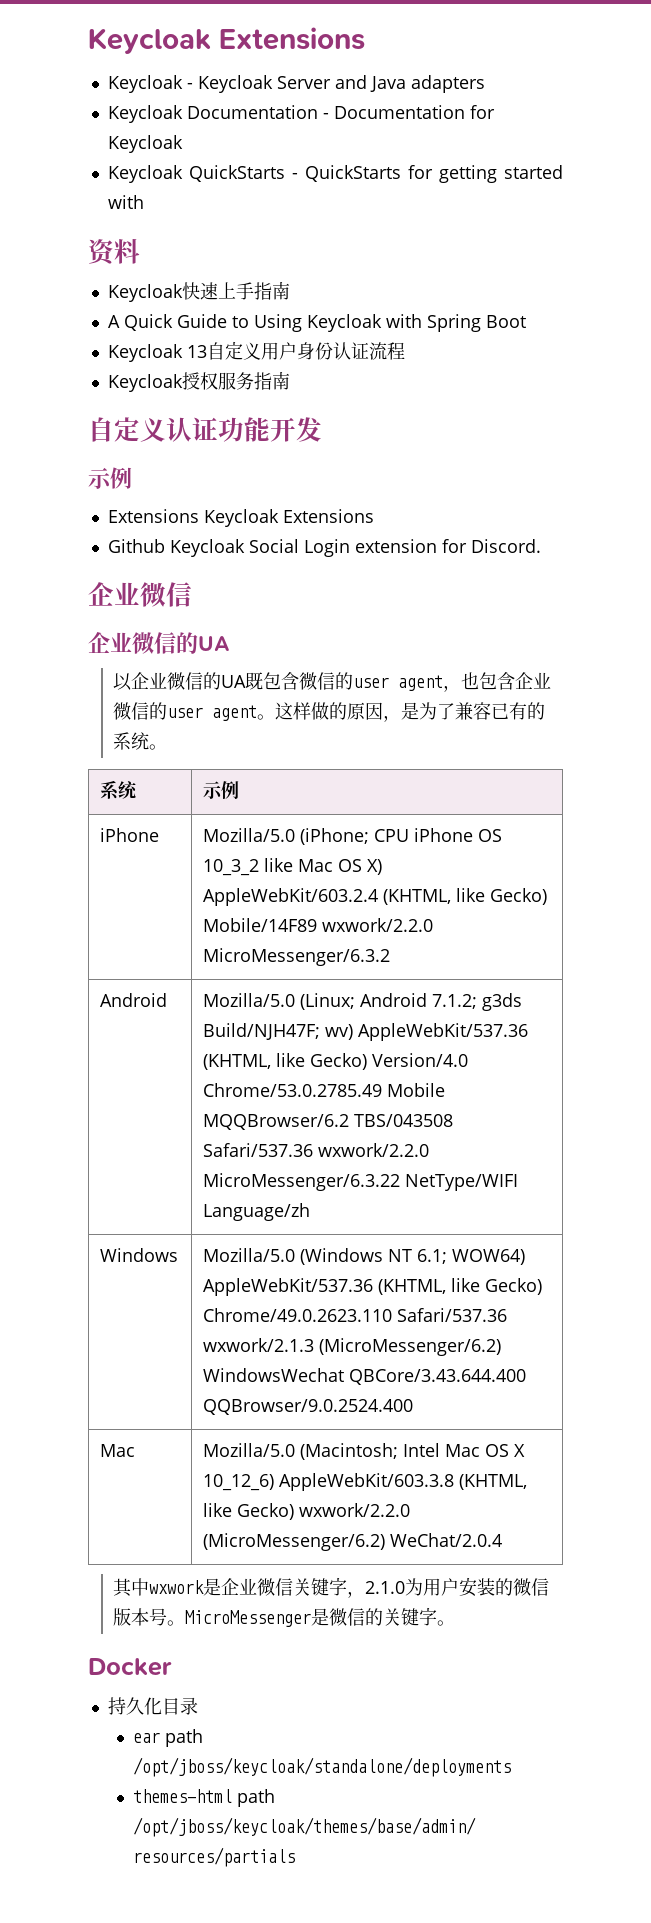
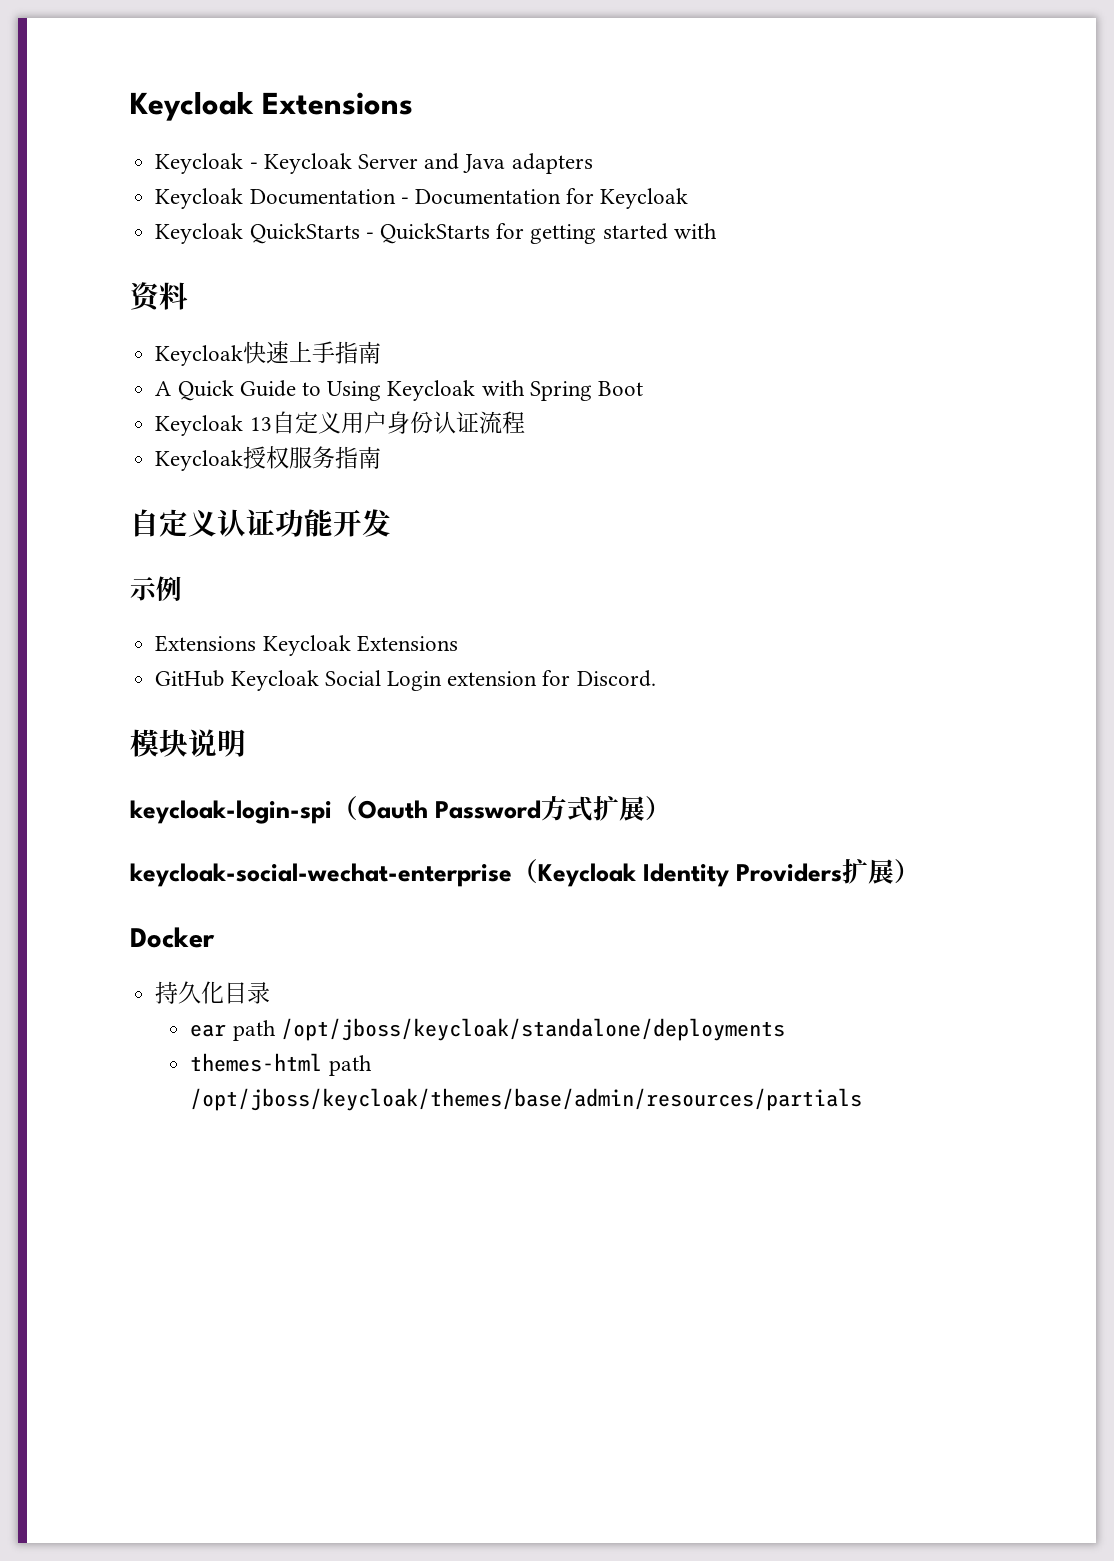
- Github Keycloak Social Login extension for Discord.
- 企业微信
- 企业微信的UA
- 以企业微信的UA既包含微信的user agent，也包含企业微信的user agent。这样做的原因，是为了兼容已有的系统。
- 系统 | 示例
- iPhone | Mozilla/5.0 (iPhone; CPU iPhone OS 10_3_2 like Mac OS X) AppleWebKit/603.2.4 (KHTML, like Gecko) Mobile/14F89 wxwork/2.2.0 MicroMessenger/6.3.2
- Android | Mozilla/5.0 (Linux; Android 7.1.2; g3ds Build/NJH47F; wv) AppleWebKit/537.36 (KHTML, like Gecko) Version/4.0 Chrome/53.0.2785.49 Mobile MQQBrowser/6.2 TBS/043508 Safari/537.36 wxwork/2.2.0 MicroMessenger/6.3.22 NetType/WIFI Language/zh
- Windows | Mozilla/5.0 (Windows NT 6.1; WOW64) AppleWebKit/537.36 (KHTML, like Gecko) Chrome/49.0.2623.110 Safari/537.36 wxwork/2.1.3 (MicroMessenger/6.2) WindowsWechat QBCore/3.43.644.400 QQBrowser/9.0.2524.400
- Mac | Mozilla/5.0 (Macintosh; Intel Mac OS X 10_12_6) AppleWebKit/603.3.8 (KHTML, like Gecko) wxwork/2.2.0 (MicroMessenger/6.2) WeChat/2.0.4
- 其中wxwork是企业微信关键字，2.1.0为用户安装的微信版本号。MicroMessenger是微信的关键字。
+ GitHub Keycloak Social Login extension for Discord.
+ 模块说明
+ keycloak-login-spi（Oauth Password方式扩展）
+ keycloak-social-wechat-enterprise（Keycloak Identity Providers扩展）

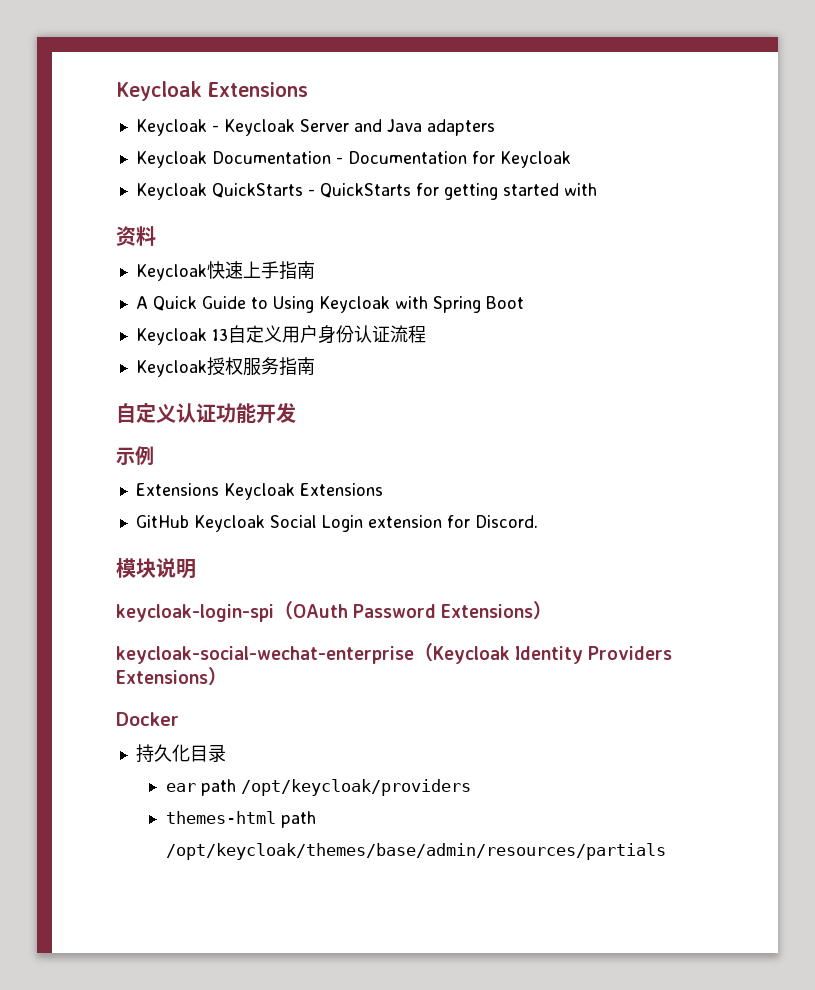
- keycloak-login-spi（Oauth Password方式扩展）
+ keycloak-login-spi（OAuth Password Extensions）
- keycloak-social-wechat-enterprise（Keycloak Identity Providers扩展）
+ keycloak-social-wechat-enterprise（Keycloak Identity Providers Extensions）
- ear path /opt/jboss/keycloak/standalone/deployments
+ ear path /opt/keycloak/providers
- themes-html path /opt/jboss/keycloak/themes/base/admin/resources/partials
+ themes-html path /opt/keycloak/themes/base/admin/resources/partials

